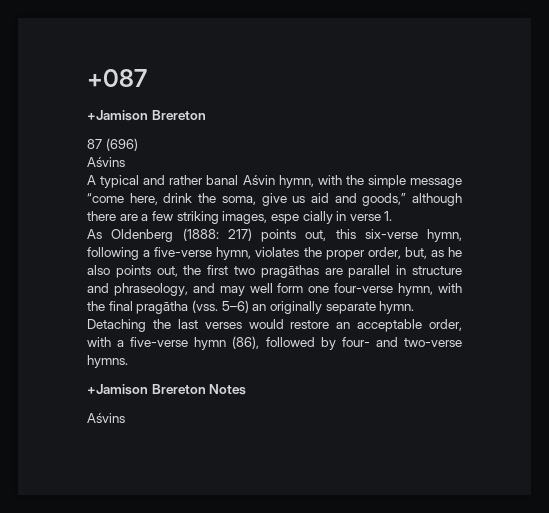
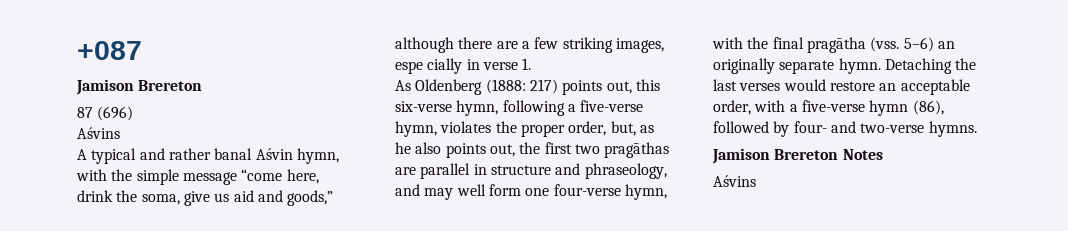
  +087
- +Jamison Brereton
+ Jamison Brereton
- +Jamison Brereton Notes
+ Jamison Brereton Notes

